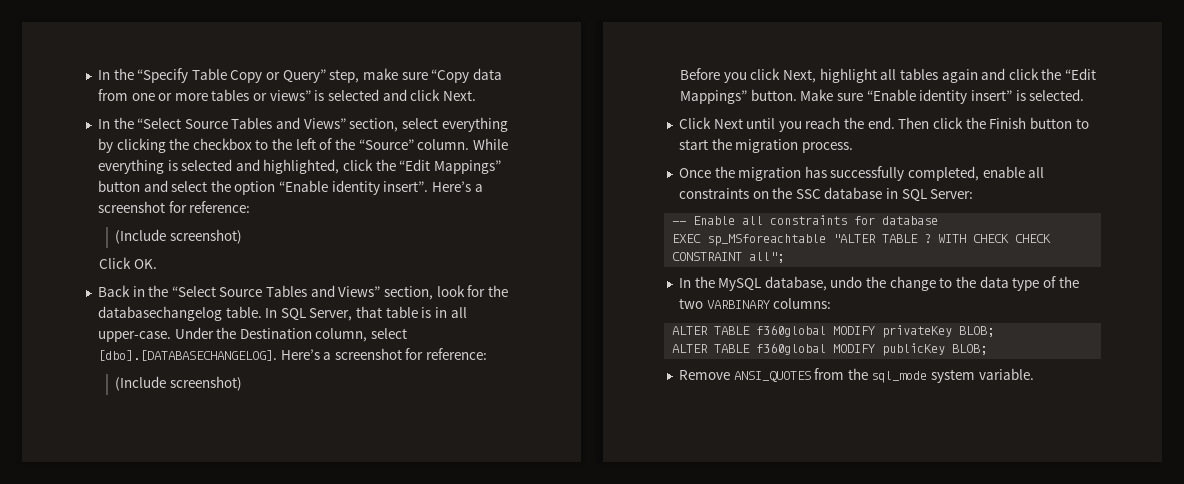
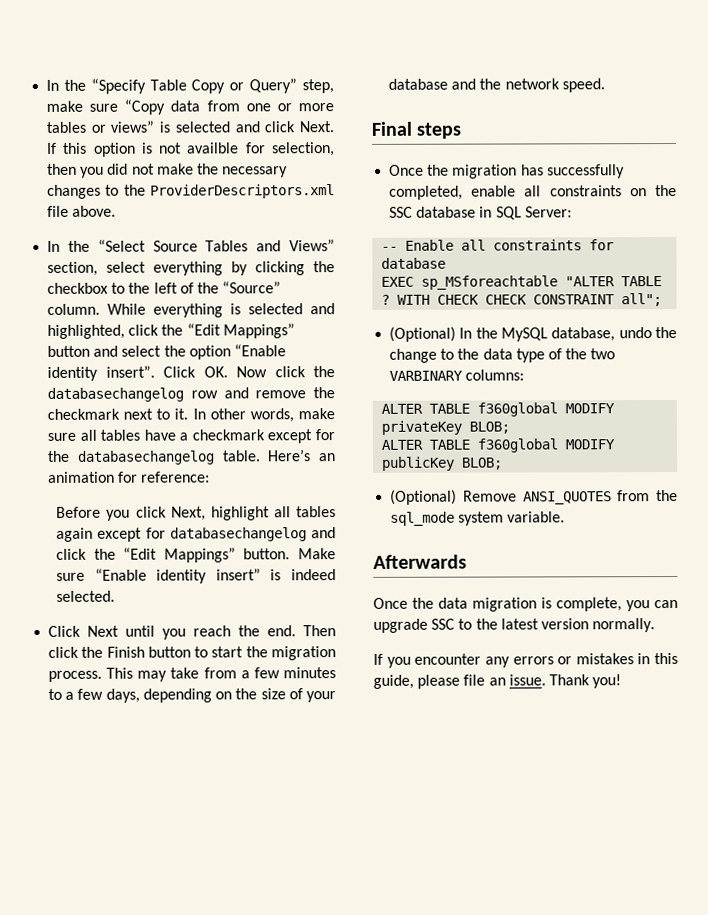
+ If this option is not availble for selection, then you did not make the necessary changes to the ProviderDescriptors.xml file above.
- While everything is selected and highlighted, click the “Edit Mappings” button and select the option “Enable identity insert”. Here’s a screenshot for reference:
- (Include screenshot)
- Click OK.
- Back in the “Select Source Tables and Views” section, look for the databasechangelog table. In SQL Server, that table is in all upper-case. Under the Destination column, select [dbo].[DATABASECHANGELOG]. Here’s a screenshot for reference:
- (Include screenshot)
+ While everything is selected and highlighted, click the “Edit Mappings” button and select the option “Enable identity insert”. Click OK. Now click the databasechangelog row and remove the checkmark next to it. In other words, make sure all tables have a checkmark except for the databasechangelog table. Here’s an animation for reference:
- Before you click Next, highlight all tables again and click the “Edit Mappings” button.
+ Before you click Next, highlight all tables again except for databasechangelog and click the “Edit Mappings” button.
- Make sure “Enable identity insert” is selected.
+ Make sure “Enable identity insert” is indeed selected.
+ This may take from a few minutes to a few days, depending on the size of your database and the network speed.
+ Final steps
- In the MySQL database, undo the change to the data type of the two VARBINARY columns:
+ (Optional) In the MySQL database, undo the change to the data type of the two VARBINARY columns:
- Remove ANSI_QUOTES from the sql_mode system variable.
+ (Optional) Remove ANSI_QUOTES from the sql_mode system variable.
+ Afterwards
+ Once the data migration is complete, you can upgrade SSC to the latest version normally.
+ If you encounter any errors or mistakes in this guide, please file an issue. Thank you!

